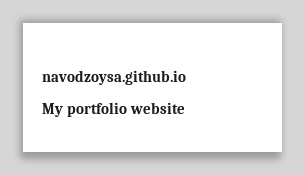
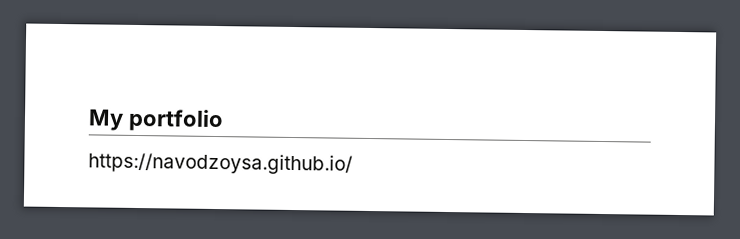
- navodzoysa.github.io
- My portfolio website
+ My portfolio
+ https://navodzoysa.github.io/

